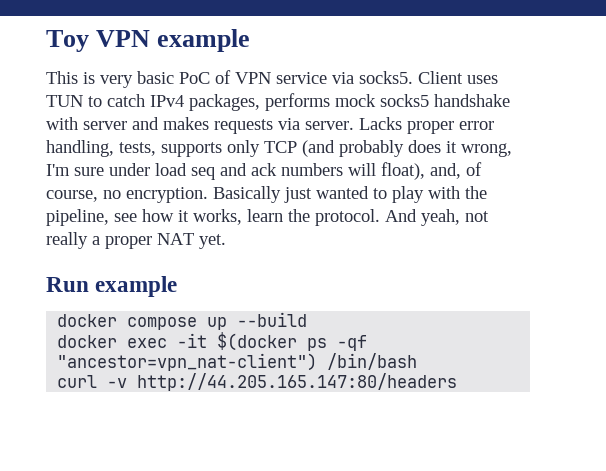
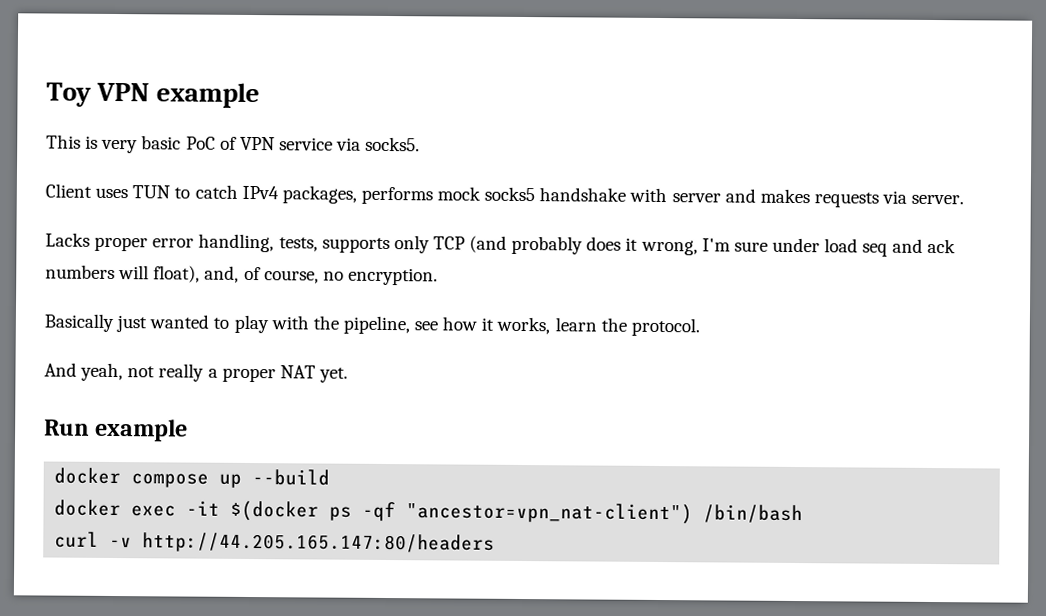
- This is very basic PoC of VPN service via socks5. Client uses TUN to catch IPv4 packages, performs mock socks5 handshake with server and makes requests via server. Lacks proper error handling, tests, supports only TCP (and probably does it wrong, I'm sure under load seq and ack numbers will float), and, of course, no encryption. Basically just wanted to play with the pipeline, see how it works, learn the protocol. And yeah, not really a proper NAT yet.
+ This is very basic PoC of VPN service via socks5.
+ Client uses TUN to catch IPv4 packages, performs mock socks5 handshake with server and makes requests via server.
+ Lacks proper error handling, tests, supports only TCP (and probably does it wrong, I'm sure under load seq and ack numbers will float), and, of course, no encryption.
+ Basically just wanted to play with the pipeline, see how it works, learn the protocol.
+ And yeah, not really a proper NAT yet.

